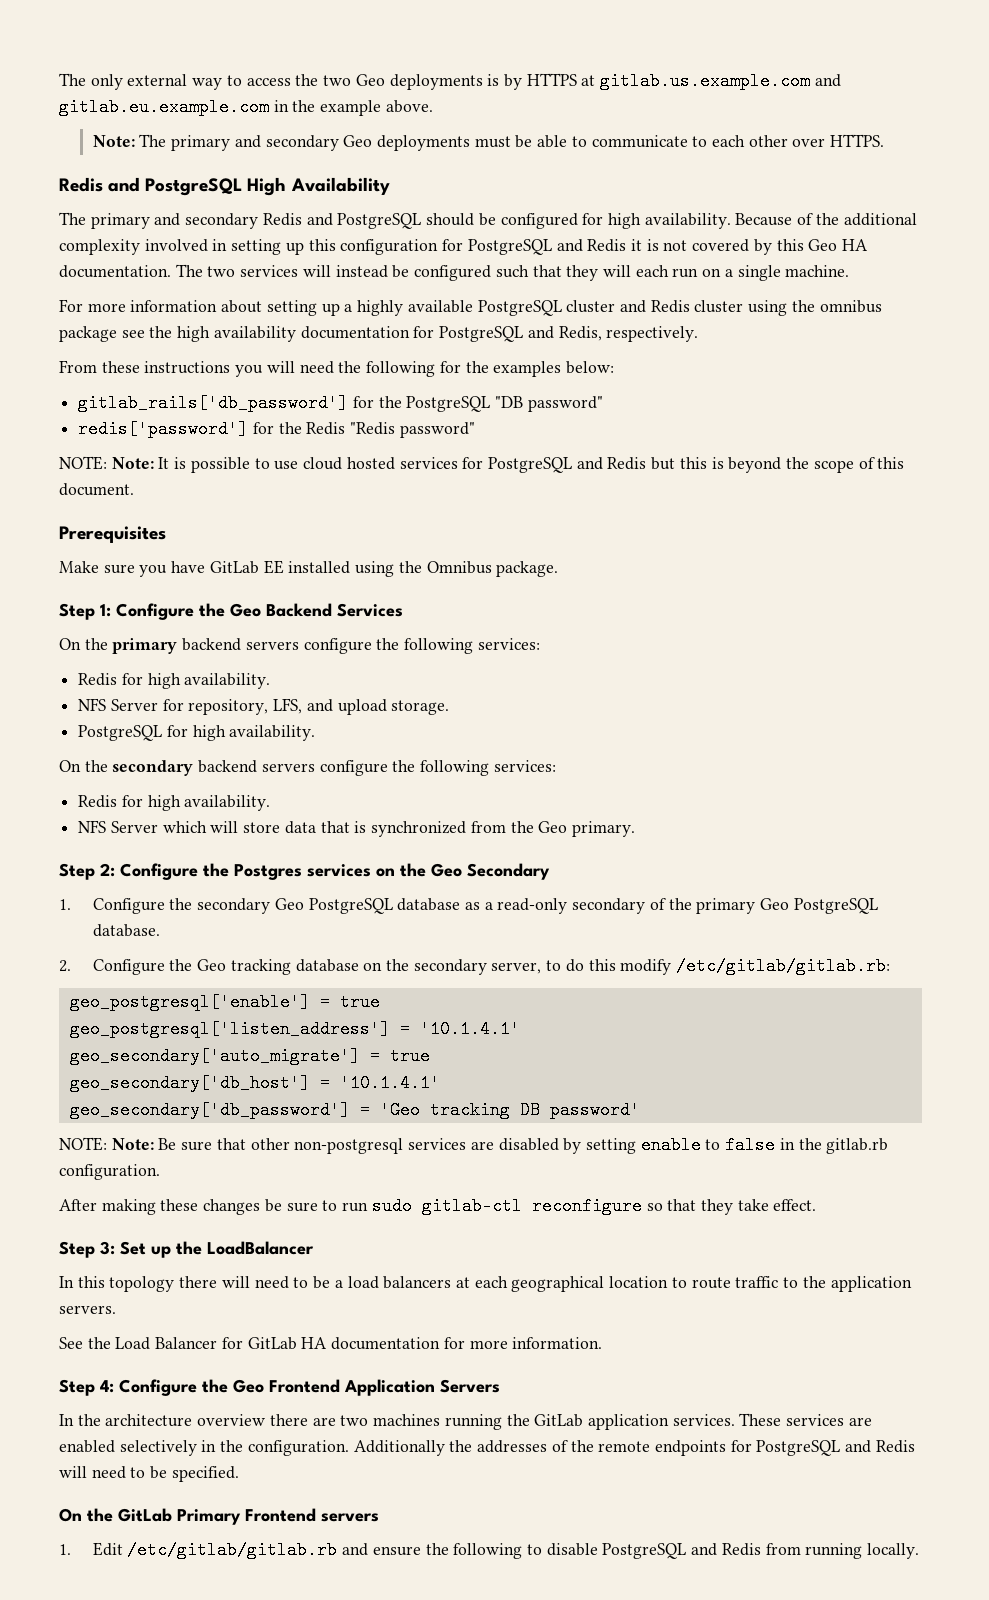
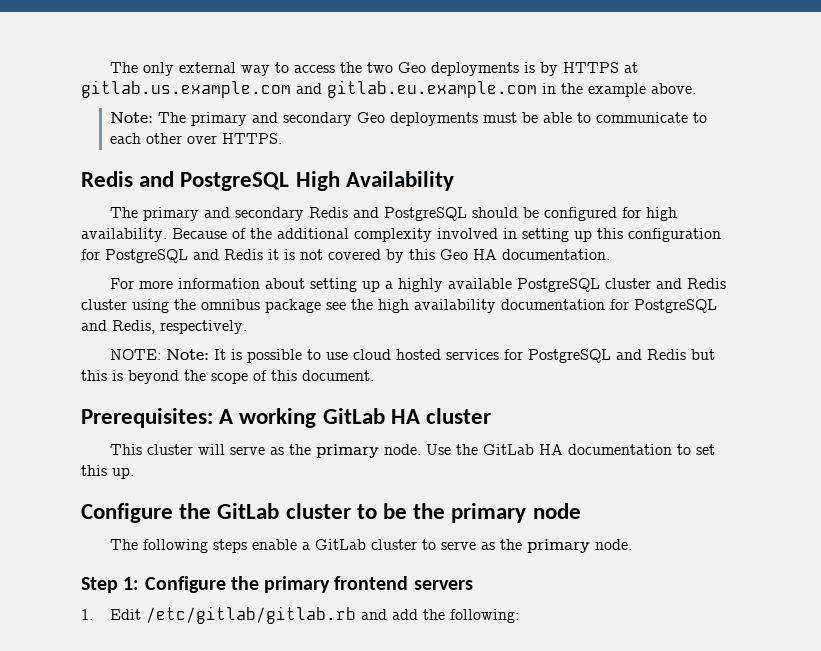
- The two services will instead be configured such that they will each run on a single machine.
- From these instructions you will need the following for the examples below:
- gitlab_rails['db_password'] for the PostgreSQL "DB password"
- redis['password'] for the Redis "Redis password"
- Prerequisites
- Make sure you have GitLab EE installed using the Omnibus package.
- Step 1: Configure the Geo Backend Services
- On the primary backend servers configure the following services:
- Redis for high availability.
- NFS Server for repository, LFS, and upload storage.
- PostgreSQL for high availability.
- On the secondary backend servers configure the following services:
- Redis for high availability.
- NFS Server which will store data that is synchronized from the Geo primary.
- Step 2: Configure the Postgres services on the Geo Secondary
- 1. Configure the secondary Geo PostgreSQL database as a read-only secondary of the primary Geo PostgreSQL database.
- 2. Configure the Geo tracking database on the secondary server, to do this modify /etc/gitlab/gitlab.rb:
- geo_postgresql['enable'] = true
- geo_postgresql['listen_address'] = '10.1.4.1'
- geo_secondary['auto_migrate'] = true
- geo_secondary['db_host'] = '10.1.4.1'
- geo_secondary['db_password'] = 'Geo tracking DB password'
- NOTE: Note: Be sure that other non-postgresql services are disabled by setting enable to false in the gitlab.rb configuration.
- After making these changes be sure to run sudo gitlab-ctl reconfigure so that they take effect.
- Step 3: Set up the LoadBalancer
- In this topology there will need to be a load balancers at each geographical location to route traffic to the application servers.
- See the Load Balancer for GitLab HA documentation for more information.
- Step 4: Configure the Geo Frontend Application Servers
- In the architecture overview there are two machines running the GitLab application services. These services are enabled selectively in the configuration. Additionally the addresses of the remote endpoints for PostgreSQL and Redis will need to be specified.
- On the GitLab Primary Frontend servers
+ Prerequisites: A working GitLab HA cluster
+ This cluster will serve as the primary node. Use the GitLab HA documentation to set this up.
+ Configure the GitLab cluster to be the primary node
+ The following steps enable a GitLab cluster to serve as the primary node.
+ Step 1: Configure the primary frontend servers
- 1. Edit /etc/gitlab/gitlab.rb and ensure the following to disable PostgreSQL and Redis from running locally.
+ 1. Edit /etc/gitlab/gitlab.rb and add the following:

